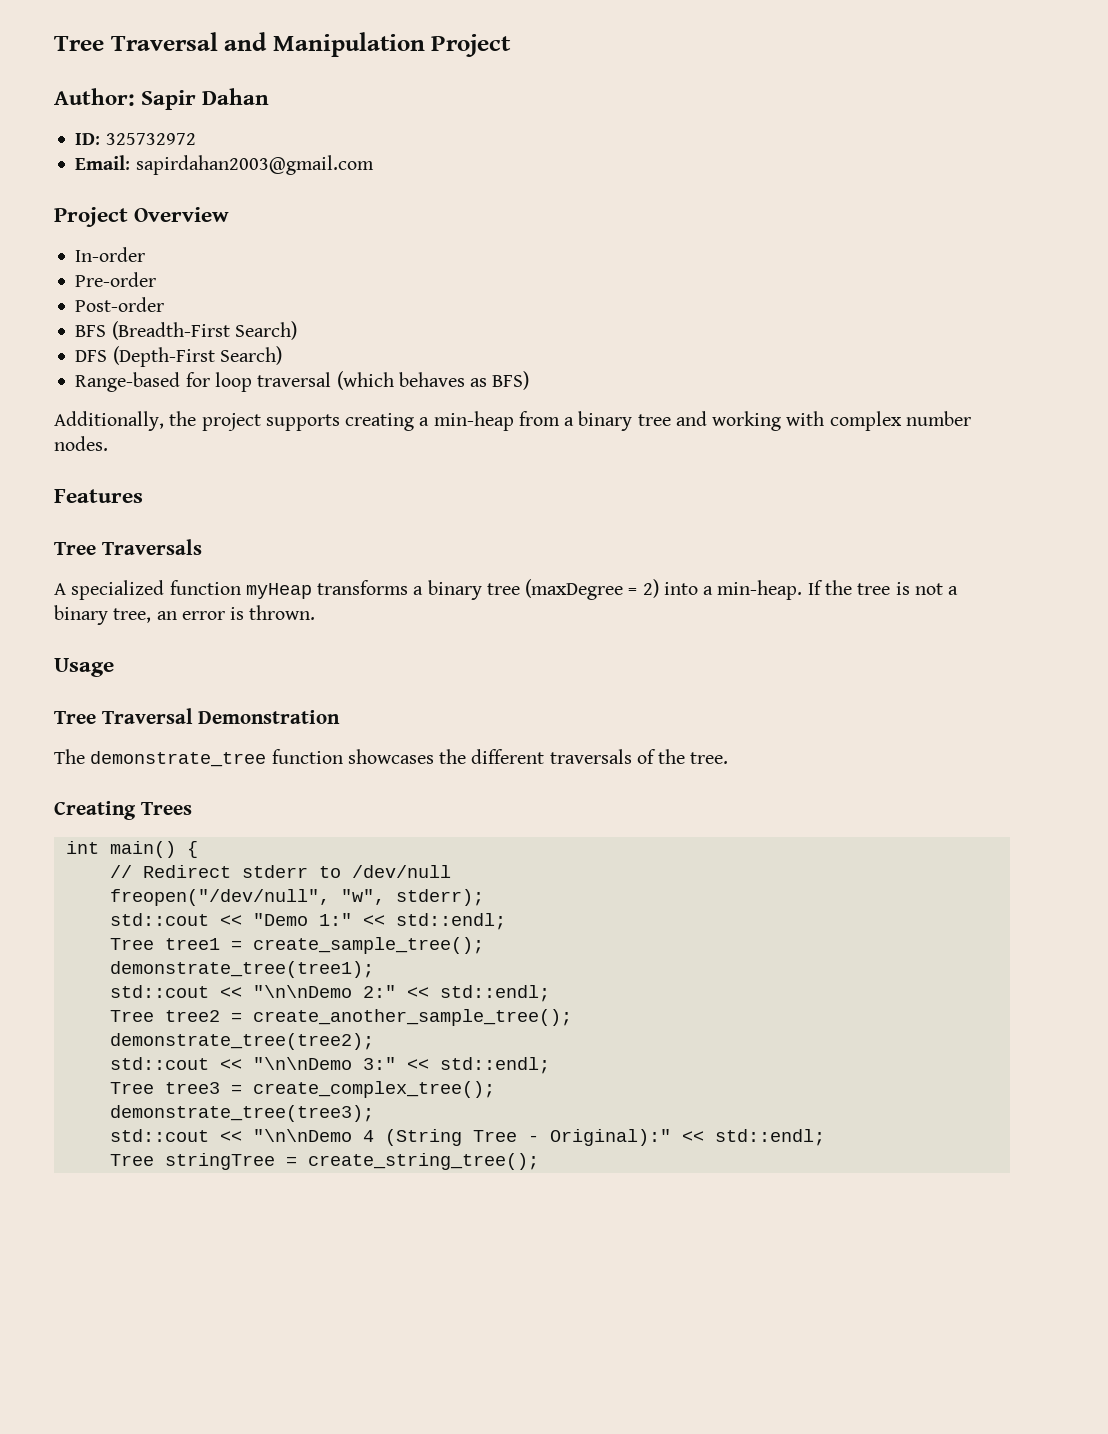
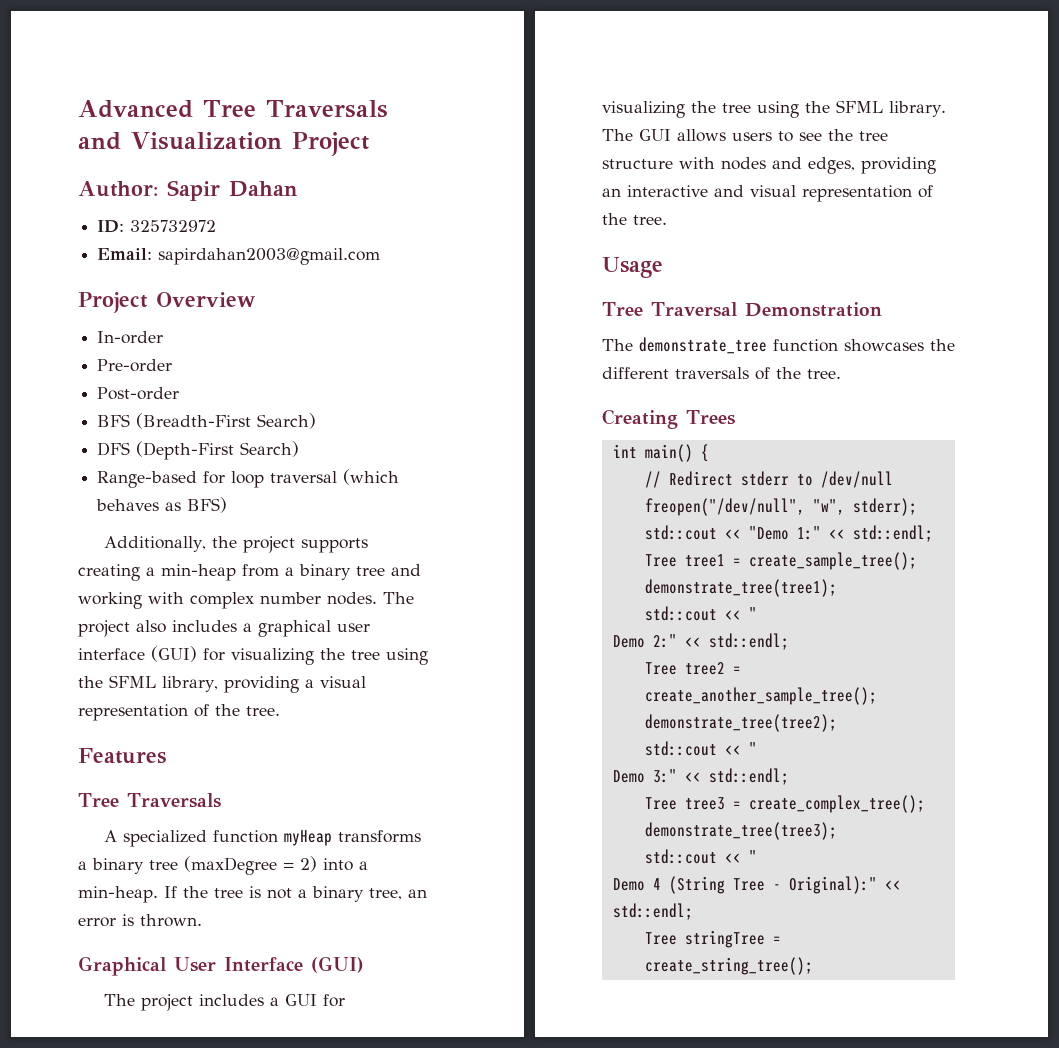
- Tree Traversal and Manipulation Project
+ Advanced Tree Traversals and Visualization Project
+ The project also includes a graphical user interface (GUI) for visualizing the tree using the SFML library, providing a visual representation of the tree.
+ Graphical User Interface (GUI)
+ The project includes a GUI for visualizing the tree using the SFML library. The GUI allows users to see the tree structure with nodes and edges, providing an interactive and visual representation of the tree.
  demonstrate_tree(tree1);
- std::cout << "\n\nDemo 2:" << std::endl;
+ std::cout << "
+ Demo 2:" << std::endl;
  demonstrate_tree(tree2);
- std::cout << "\n\nDemo 3:" << std::endl;
+ std::cout << "
+ Demo 3:" << std::endl;
  demonstrate_tree(tree3);
- std::cout << "\n\nDemo 4 (String Tree - Original):" << std::endl;
+ std::cout << "
+ Demo 4 (String Tree - Original):" << std::endl;

